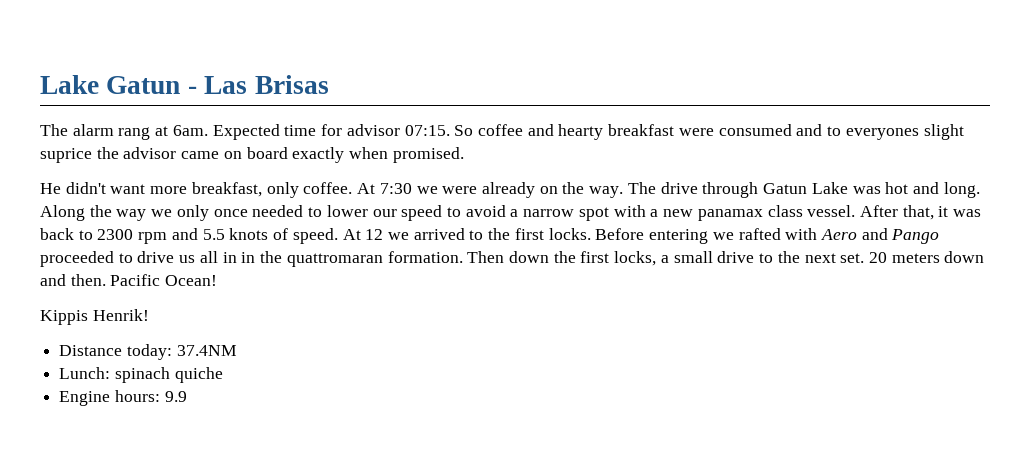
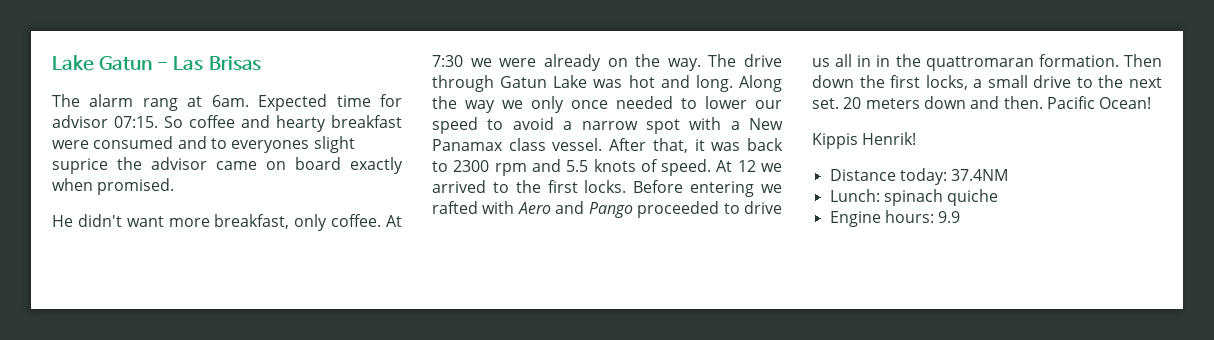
- Along the way we only once needed to lower our speed to avoid a narrow spot with a new panamax class vessel.
+ Along the way we only once needed to lower our speed to avoid a narrow spot with a New Panamax class vessel.

